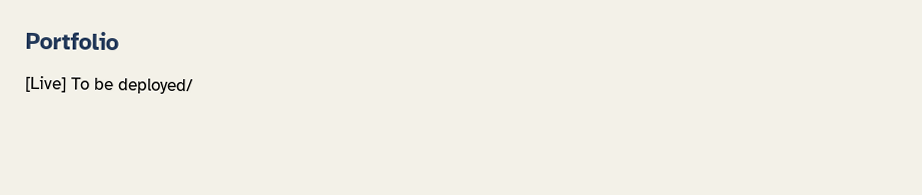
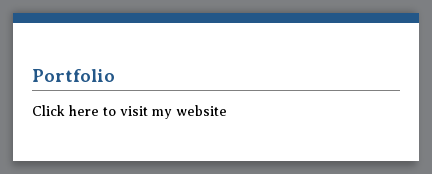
- [Live] To be deployed/
+ Click here to visit my website

